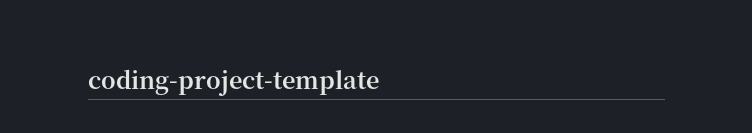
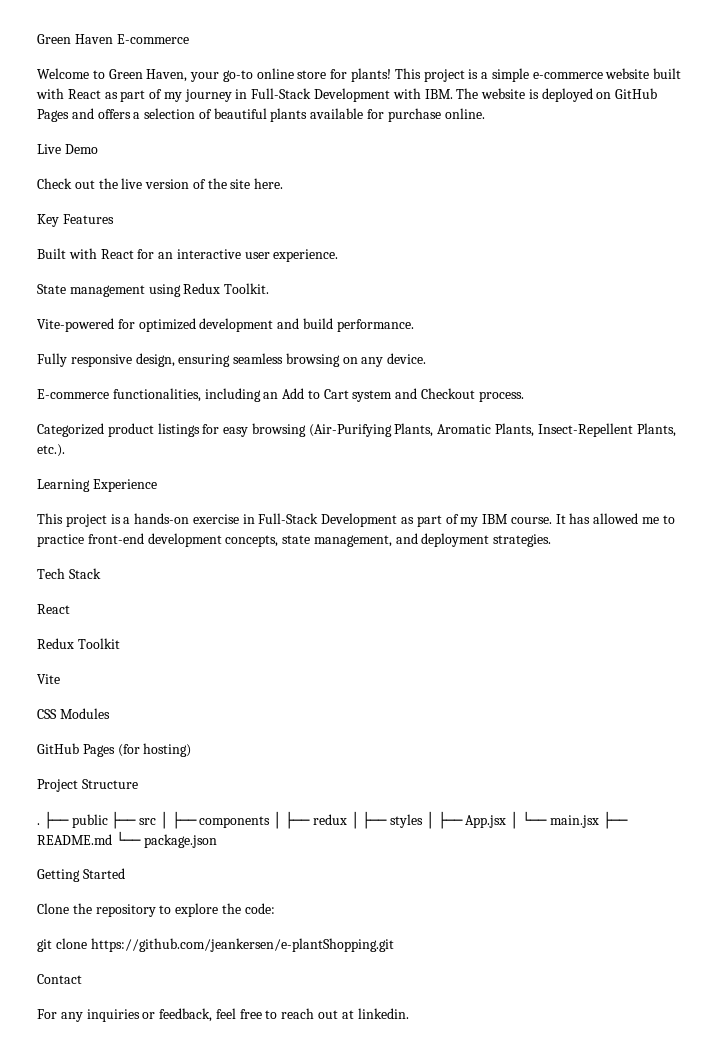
- coding-project-template
+ Green Haven E-commerce
+ Welcome to Green Haven, your go-to online store for plants! This project is a simple e-commerce website built with React as part of my journey in Full-Stack Development with IBM. The website is deployed on GitHub Pages and offers a selection of beautiful plants available for purchase online.
+ Live Demo
+ Check out the live version of the site here.
+ Key Features
+ Built with React for an interactive user experience.
+ State management using Redux Toolkit.
+ Vite-powered for optimized development and build performance.
+ Fully responsive design, ensuring seamless browsing on any device.
+ E-commerce functionalities, including an Add to Cart system and Checkout process.
+ Categorized product listings for easy browsing (Air-Purifying Plants, Aromatic Plants, Insect-Repellent Plants, etc.).
+ Learning Experience
+ This project is a hands-on exercise in Full-Stack Development as part of my IBM course. It has allowed me to practice front-end development concepts, state management, and deployment strategies.
+ Tech Stack
+ React
+ Redux Toolkit
+ Vite
+ CSS Modules
+ GitHub Pages (for hosting)
+ Project Structure
+ . ├── public ├── src │ ├── components │ ├── redux │ ├── styles │ ├── App.jsx │ └── main.jsx ├── README.md └── package.json
+ Getting Started
+ Clone the repository to explore the code:
+ git clone https://github.com/jeankersen/e-plantShopping.git
+ Contact
+ For any inquiries or feedback, feel free to reach out at linkedin.

